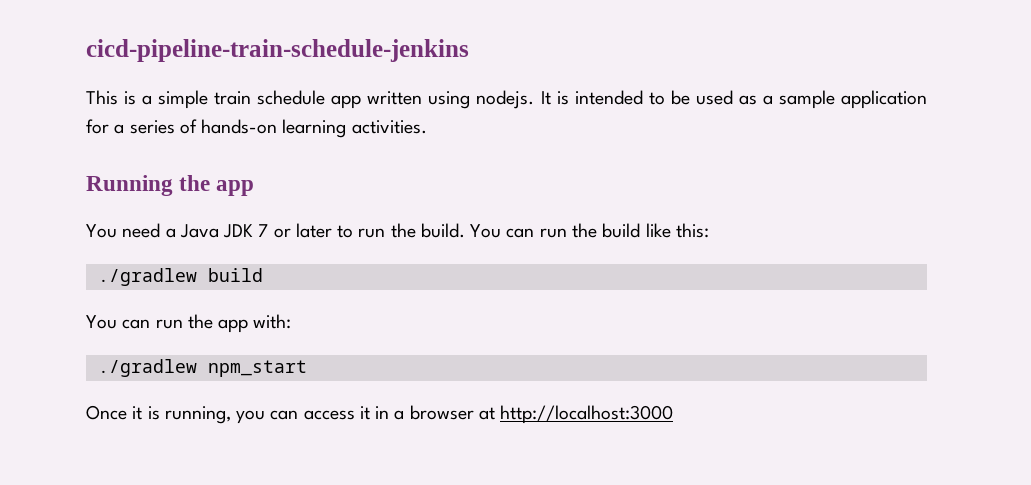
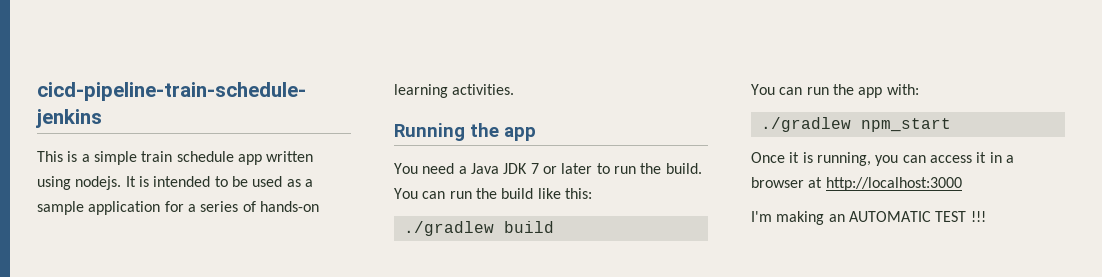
+ I'm making an AUTOMATIC TEST !!!

